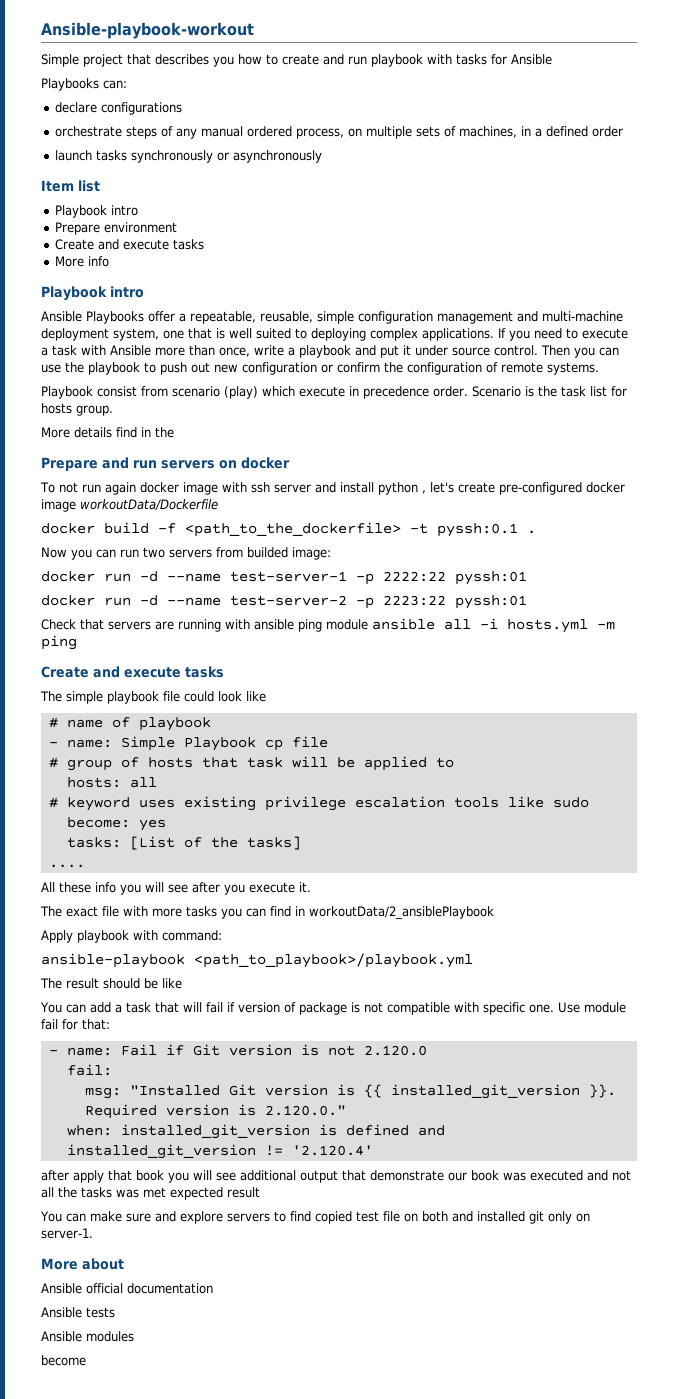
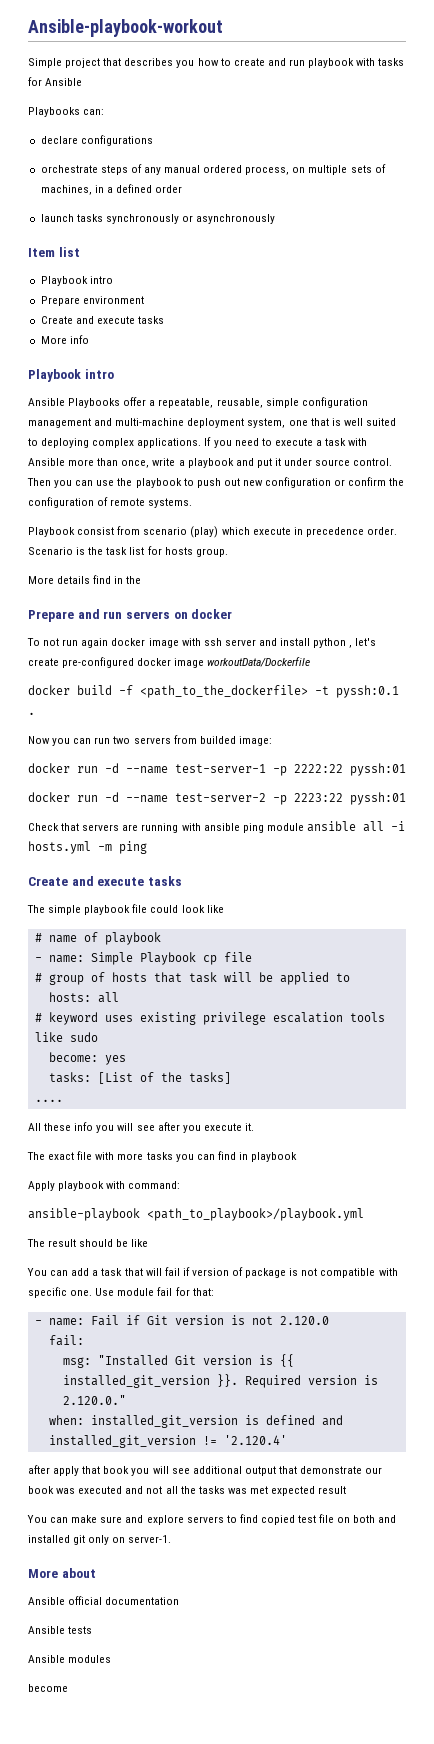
- The exact file with more tasks you can find in workoutData/2_ansiblePlaybook
+ The exact file with more tasks you can find in playbook

